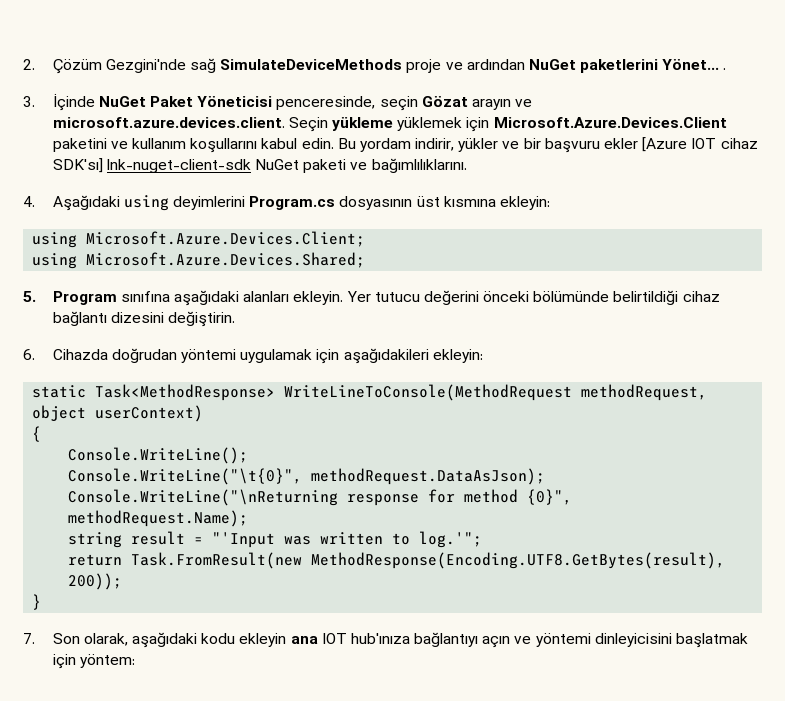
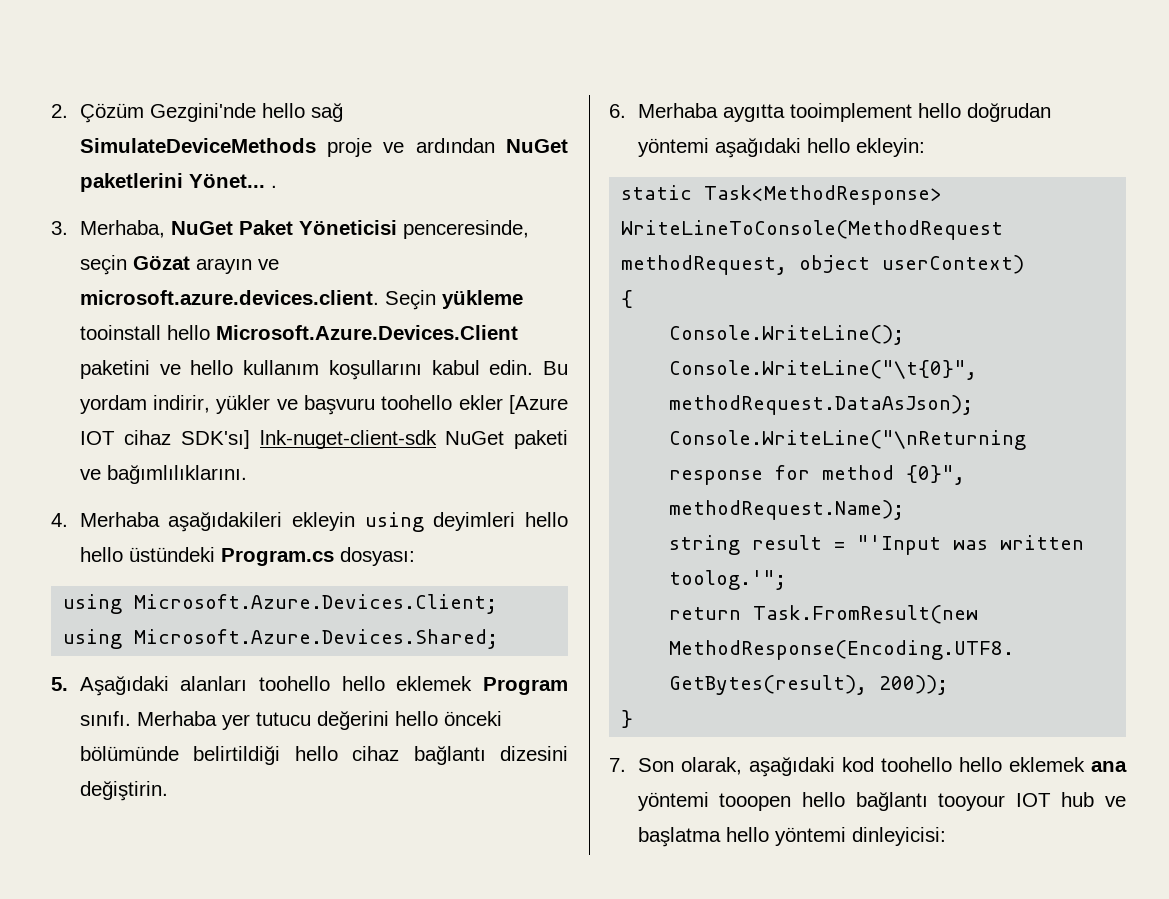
- 2. Çözüm Gezgini'nde sağ SimulateDeviceMethods proje ve ardından NuGet paketlerini Yönet... .
+ 2. Çözüm Gezgini'nde hello sağ SimulateDeviceMethods proje ve ardından NuGet paketlerini Yönet... .
- 3. İçinde NuGet Paket Yöneticisi penceresinde, seçin Gözat arayın ve microsoft.azure.devices.client. Seçin yükleme yüklemek için Microsoft.Azure.Devices.Client paketini ve kullanım koşullarını kabul edin.
+ 3. Merhaba, NuGet Paket Yöneticisi penceresinde, seçin Gözat arayın ve microsoft.azure.devices.client. Seçin yükleme tooinstall hello Microsoft.Azure.Devices.Client paketini ve hello kullanım koşullarını kabul edin.
- Bu yordam indirir, yükler ve bir başvuru ekler [Azure IOT cihaz SDK'sı] lnk-nuget-client-sdk NuGet paketi ve bağımlılıklarını.
+ Bu yordam indirir, yükler ve başvuru toohello ekler [Azure IOT cihaz SDK'sı] lnk-nuget-client-sdk NuGet paketi ve bağımlılıklarını.
- 4. Aşağıdaki using deyimlerini Program.cs dosyasının üst kısmına ekleyin:
+ 4. Merhaba aşağıdakileri ekleyin using deyimleri hello hello üstündeki Program.cs dosyası:
- 5. Program sınıfına aşağıdaki alanları ekleyin. Yer tutucu değerini önceki bölümünde belirtildiği cihaz bağlantı dizesini değiştirin.
+ 5. Aşağıdaki alanları toohello hello eklemek Program sınıfı. Merhaba yer tutucu değerini hello önceki bölümünde belirtildiği hello cihaz bağlantı dizesini değiştirin.
- 6. Cihazda doğrudan yöntemi uygulamak için aşağıdakileri ekleyin:
+ 6. Merhaba aygıtta tooimplement hello doğrudan yöntemi aşağıdaki hello ekleyin:
- string result = "'Input was written to log.'";
+ string result = "'Input was written toolog.'";
- 7. Son olarak, aşağıdaki kodu ekleyin ana IOT hub'ınıza bağlantıyı açın ve yöntemi dinleyicisini başlatmak için yöntem:
+ 7. Son olarak, aşağıdaki kod toohello hello eklemek ana yöntemi tooopen hello bağlantı tooyour IOT hub ve başlatma hello yöntemi dinleyicisi:

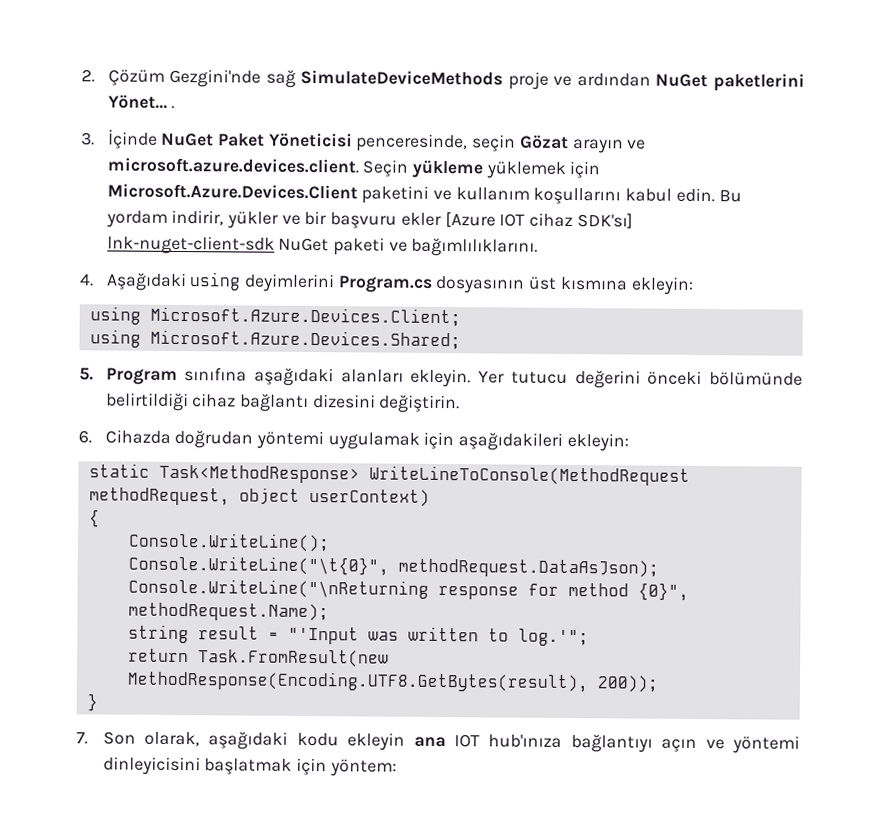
- 2. Çözüm Gezgini'nde hello sağ SimulateDeviceMethods proje ve ardından NuGet paketlerini Yönet... .
+ 2. Çözüm Gezgini'nde sağ SimulateDeviceMethods proje ve ardından NuGet paketlerini Yönet... .
- 3. Merhaba, NuGet Paket Yöneticisi penceresinde, seçin Gözat arayın ve microsoft.azure.devices.client. Seçin yükleme tooinstall hello Microsoft.Azure.Devices.Client paketini ve hello kullanım koşullarını kabul edin.
+ 3. İçinde NuGet Paket Yöneticisi penceresinde, seçin Gözat arayın ve microsoft.azure.devices.client. Seçin yükleme yüklemek için Microsoft.Azure.Devices.Client paketini ve kullanım koşullarını kabul edin.
- Bu yordam indirir, yükler ve başvuru toohello ekler [Azure IOT cihaz SDK'sı] lnk-nuget-client-sdk NuGet paketi ve bağımlılıklarını.
+ Bu yordam indirir, yükler ve bir başvuru ekler [Azure IOT cihaz SDK'sı] lnk-nuget-client-sdk NuGet paketi ve bağımlılıklarını.
- 4. Merhaba aşağıdakileri ekleyin using deyimleri hello hello üstündeki Program.cs dosyası:
+ 4. Aşağıdaki using deyimlerini Program.cs dosyasının üst kısmına ekleyin:
- 5. Aşağıdaki alanları toohello hello eklemek Program sınıfı. Merhaba yer tutucu değerini hello önceki bölümünde belirtildiği hello cihaz bağlantı dizesini değiştirin.
+ 5. Program sınıfına aşağıdaki alanları ekleyin. Yer tutucu değerini önceki bölümünde belirtildiği cihaz bağlantı dizesini değiştirin.
- 6. Merhaba aygıtta tooimplement hello doğrudan yöntemi aşağıdaki hello ekleyin:
+ 6. Cihazda doğrudan yöntemi uygulamak için aşağıdakileri ekleyin:
- string result = "'Input was written toolog.'";
+ string result = "'Input was written to log.'";
- 7. Son olarak, aşağıdaki kod toohello hello eklemek ana yöntemi tooopen hello bağlantı tooyour IOT hub ve başlatma hello yöntemi dinleyicisi:
+ 7. Son olarak, aşağıdaki kodu ekleyin ana IOT hub'ınıza bağlantıyı açın ve yöntemi dinleyicisini başlatmak için yöntem:

